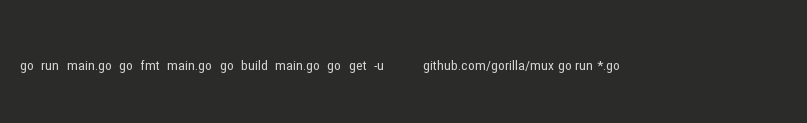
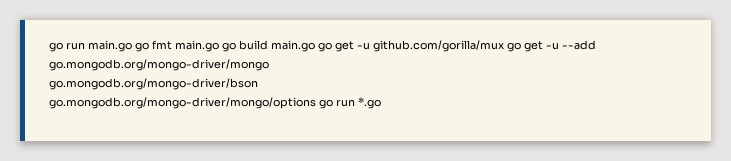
- go run main.go go fmt main.go go build main.go go get -u github.com/gorilla/mux go run *.go
+ go run main.go go fmt main.go go build main.go go get -u github.com/gorilla/mux go get -u --add go.mongodb.org/mongo-driver/mongo
+ go.mongodb.org/mongo-driver/bson
+ go.mongodb.org/mongo-driver/mongo/options go run *.go

